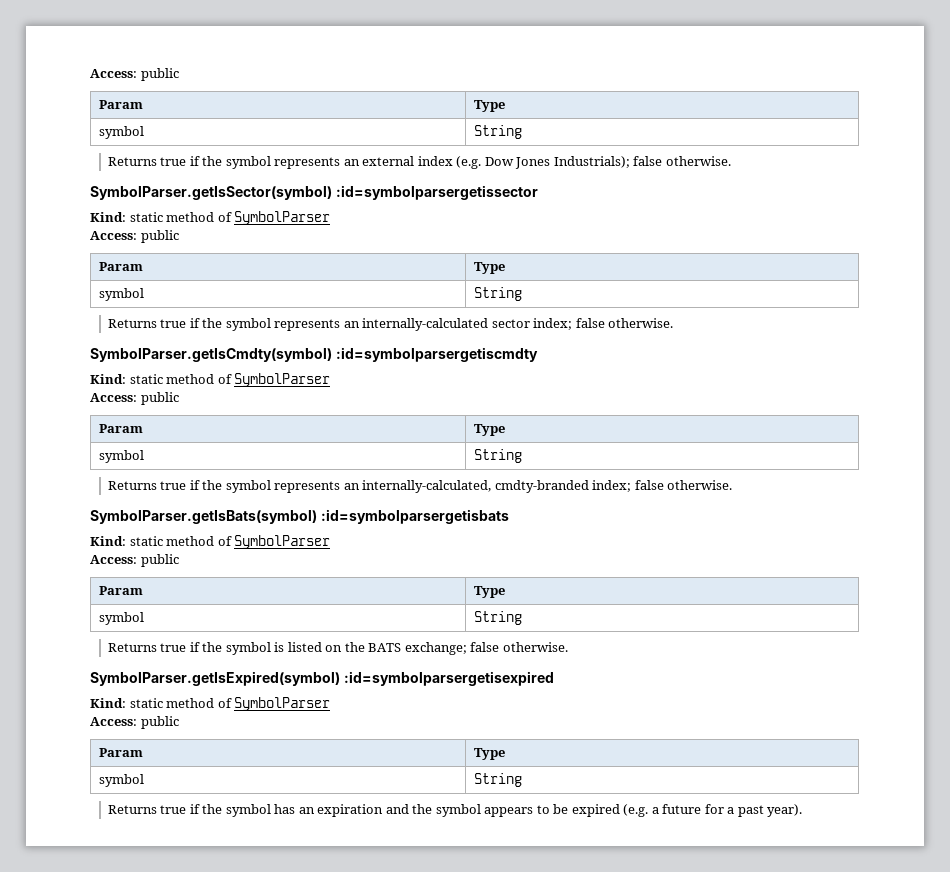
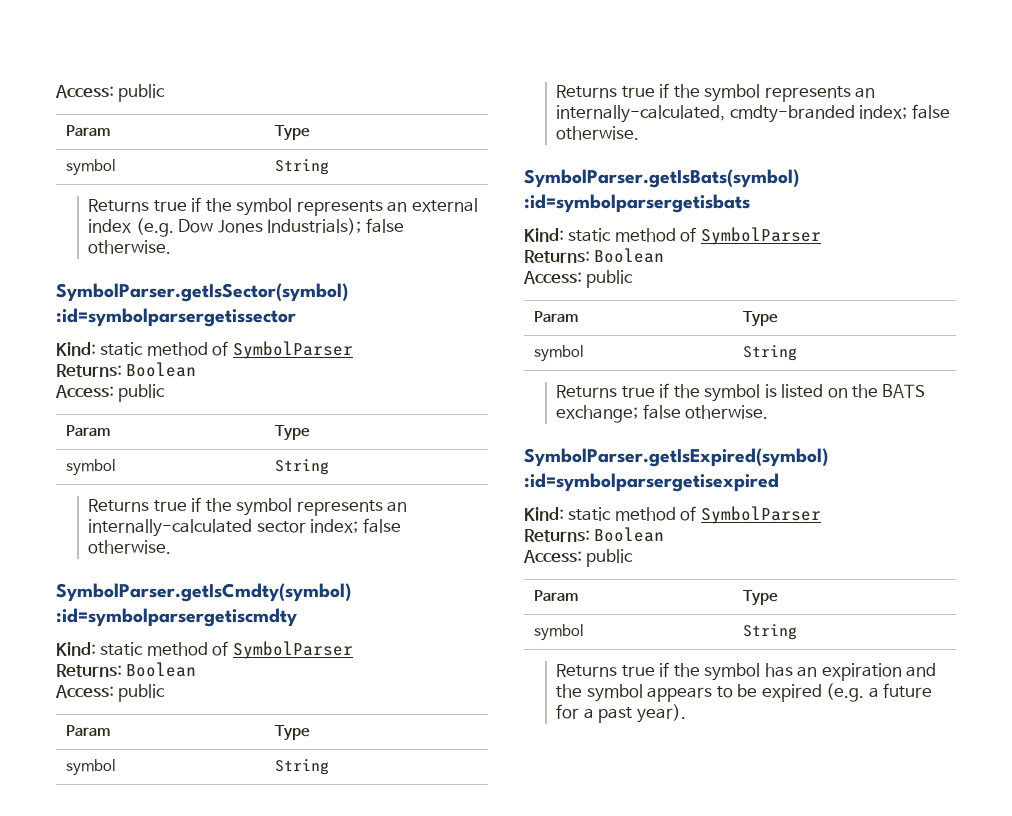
  SymbolParser.getIsSector(symbol) :id=symbolparsergetissector
  Kind: static method of SymbolParser
+ Returns: Boolean
  SymbolParser.getIsCmdty(symbol) :id=symbolparsergetiscmdty
  Kind: static method of SymbolParser
+ Returns: Boolean
  SymbolParser.getIsBats(symbol) :id=symbolparsergetisbats
  Kind: static method of SymbolParser
+ Returns: Boolean
  SymbolParser.getIsExpired(symbol) :id=symbolparsergetisexpired
  Kind: static method of SymbolParser
+ Returns: Boolean

